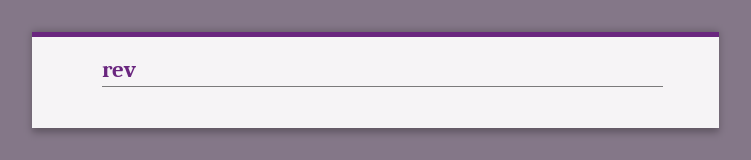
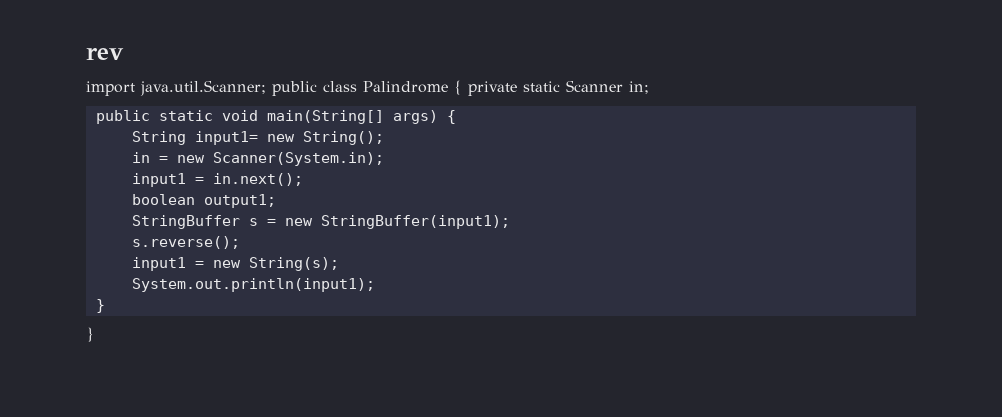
+ import java.util.Scanner; public class Palindrome { private static Scanner in;
+ public static void main(String[] args) {
+ String input1= new String();
+ in = new Scanner(System.in);
+ input1 = in.next();
+ boolean output1;
+ StringBuffer s = new StringBuffer(input1);
+ s.reverse();
+ input1 = new String(s);
+ System.out.println(input1);
+ }
+ }

